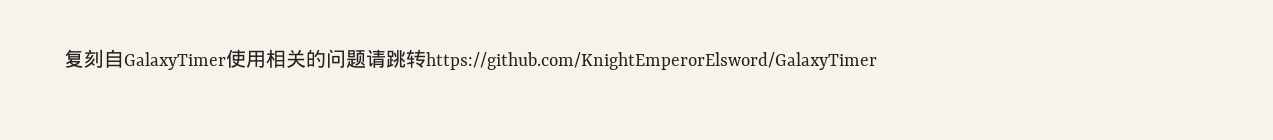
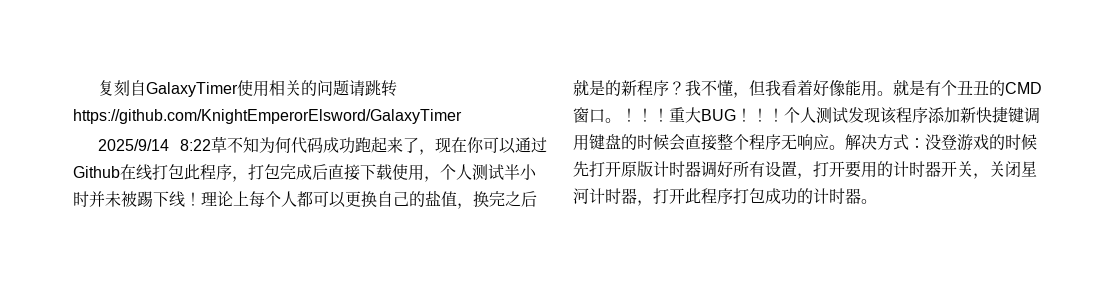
+ 2025/9/14 8:22草不知为何代码成功跑起来了，现在你可以通过Github在线打包此程序，打包完成后直接下载使用，个人测试半小时并未被踢下线！理论上每个人都可以更换自己的盐值，换完之后就是的新程序？我不懂，但我看着好像能用。就是有个丑丑的CMD窗口。！！！重大BUG！！！个人测试发现该程序添加新快捷键调用键盘的时候会直接整个程序无响应。解决方式：没登游戏的时候先打开原版计时器调好所有设置，打开要用的计时器开关，关闭星河计时器，打开此程序打包成功的计时器。

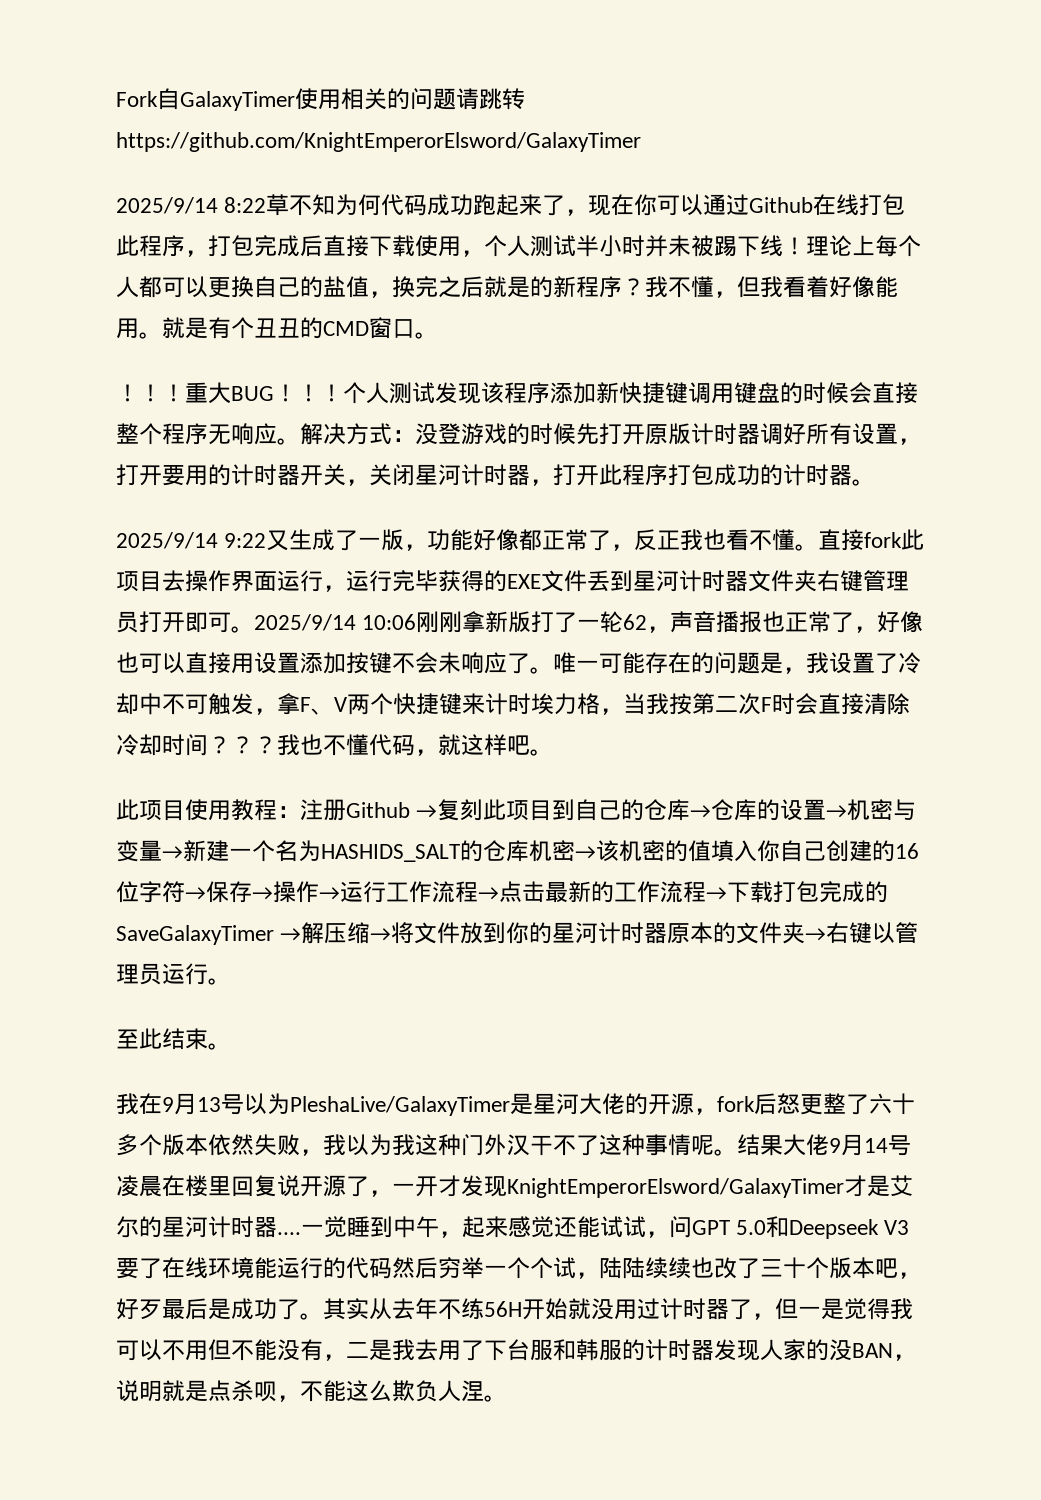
- 复刻自GalaxyTimer使用相关的问题请跳转https://github.com/KnightEmperorElsword/GalaxyTimer
+ Fork自GalaxyTimer使用相关的问题请跳转https://github.com/KnightEmperorElsword/GalaxyTimer
- 就是有个丑丑的CMD窗口。！
+ 就是有个丑丑的CMD窗口。
+ ！
+ 2025/9/14 9:22又生成了一版，功能好像都正常了，反正我也看不懂。直接fork此项目去操作界面运行，运行完毕获得的EXE文件丢到星河计时器文件夹右键管理员打开即可。2025/9/14 10:06刚刚拿新版打了一轮62，声音播报也正常了，好像也可以直接用设置添加按键不会未响应了。唯一可能存在的问题是，我设置了冷却中不可触发，拿F、V两个快捷键来计时埃力格，当我按第二次F时会直接清除冷却时间？？？我也不懂代码，就这样吧。
+ 此项目使用教程：注册Github →复刻此项目到自己的仓库→仓库的设置→机密与变量→新建一个名为HASHIDS_SALT的仓库机密→该机密的值填入你自己创建的16位字符→保存→操作→运行工作流程→点击最新的工作流程→下载打包完成的SaveGalaxyTimer →解压缩→将文件放到你的星河计时器原本的文件夹→右键以管理员运行。
+ 至此结束。
+ 我在9月13号以为PleshaLive/GalaxyTimer是星河大佬的开源，fork后怒更整了六十多个版本依然失败，我以为我这种门外汉干不了这种事情呢。结果大佬9月14号凌晨在楼里回复说开源了，一开才发现KnightEmperorElsword/GalaxyTimer才是艾尔的星河计时器....一觉睡到中午，起来感觉还能试试，问GPT 5.0和Deepseek V3要了在线环境能运行的代码然后穷举一个个试，陆陆续续也改了三十个版本吧，好歹最后是成功了。其实从去年不练56H开始就没用过计时器了，但一是觉得我可以不用但不能没有，二是我去用了下台服和韩服的计时器发现人家的没BAN，说明就是点杀呗，不能这么欺负人涅。

